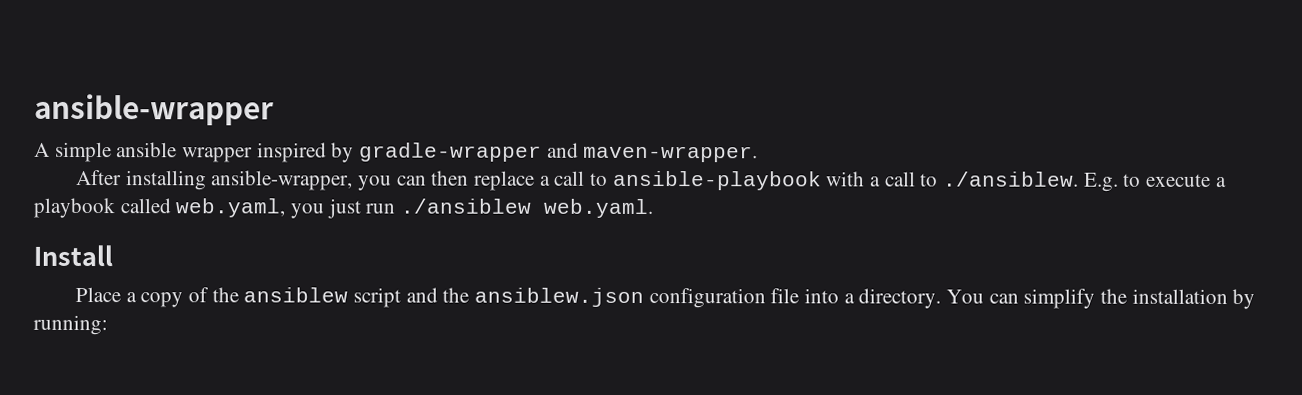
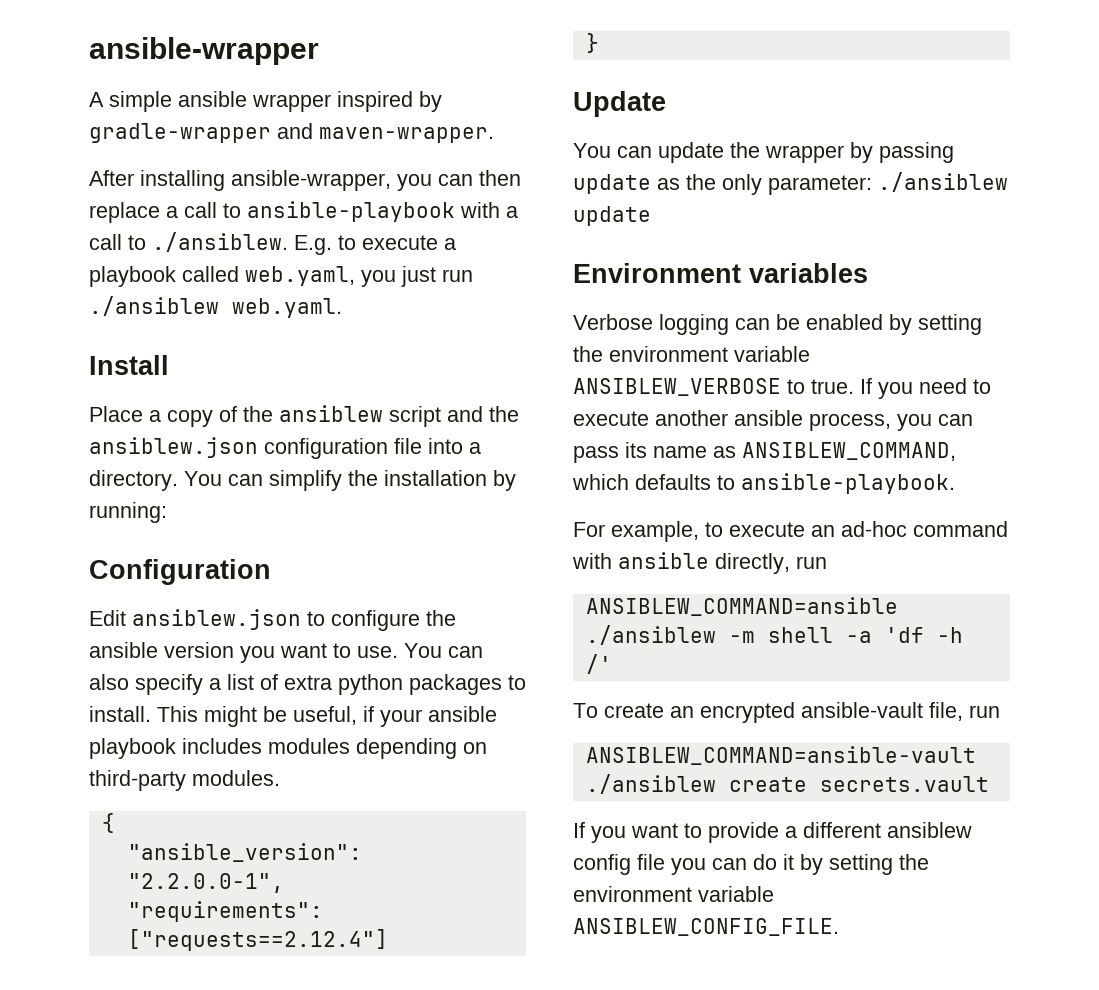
+ Configuration
+ Edit ansiblew.json to configure the ansible version you want to use. You can also specify a list of extra python packages to install. This might be useful, if your ansible playbook includes modules depending on third-party modules.
+ {
+ "ansible_version": "2.2.0.0-1",
+ "requirements": ["requests==2.12.4"]
+ }
+ Update
+ You can update the wrapper by passing update as the only parameter: ./ansiblew update
+ Environment variables
+ Verbose logging can be enabled by setting the environment variable ANSIBLEW_VERBOSE to true. If you need to execute another ansible process, you can pass its name as ANSIBLEW_COMMAND, which defaults to ansible-playbook.
+ For example, to execute an ad-hoc command with ansible directly, run
+ ANSIBLEW_COMMAND=ansible ./ansiblew -m shell -a 'df -h /'
+ To create an encrypted ansible-vault file, run
+ ANSIBLEW_COMMAND=ansible-vault ./ansiblew create secrets.vault
+ If you want to provide a different ansiblew config file you can do it by setting the environment variable ANSIBLEW_CONFIG_FILE.

